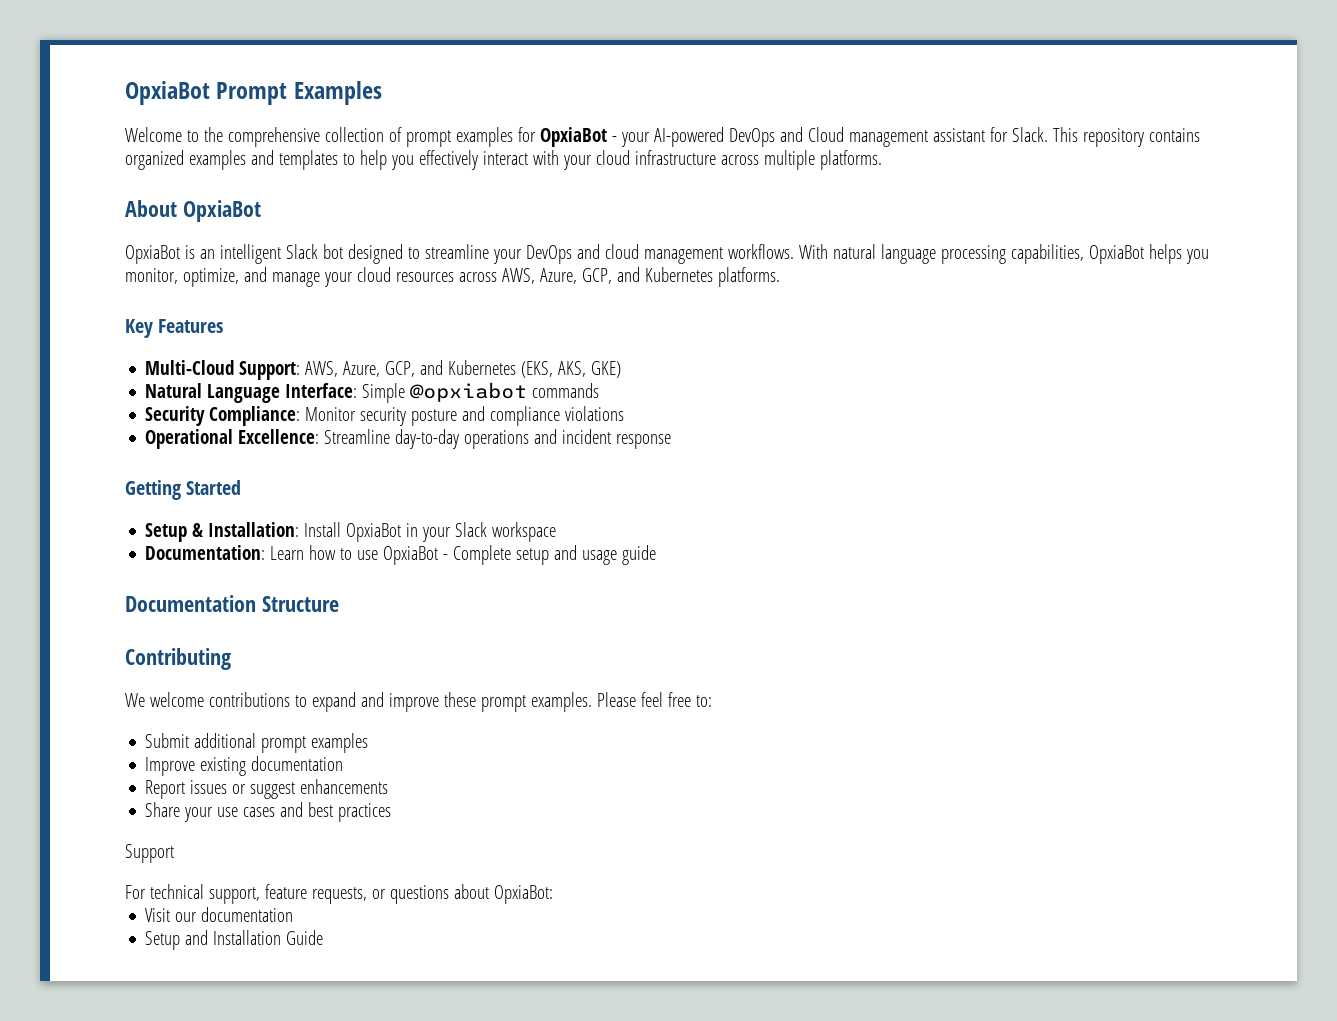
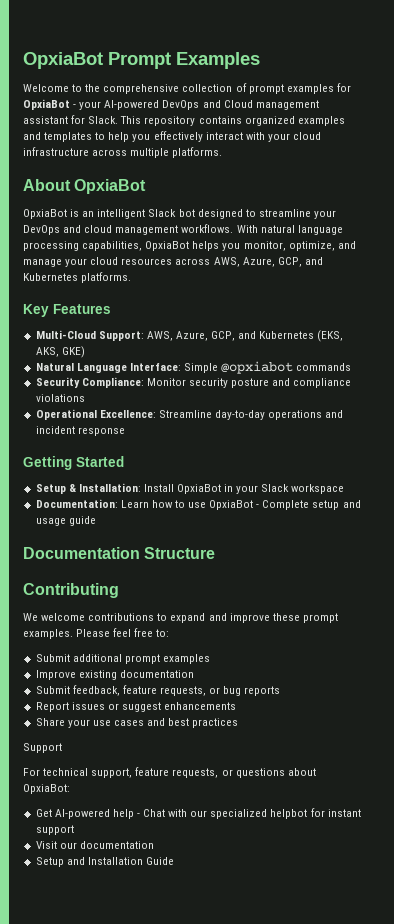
+ Submit feedback, feature requests, or bug reports
+ Get AI-powered help - Chat with our specialized helpbot for instant support

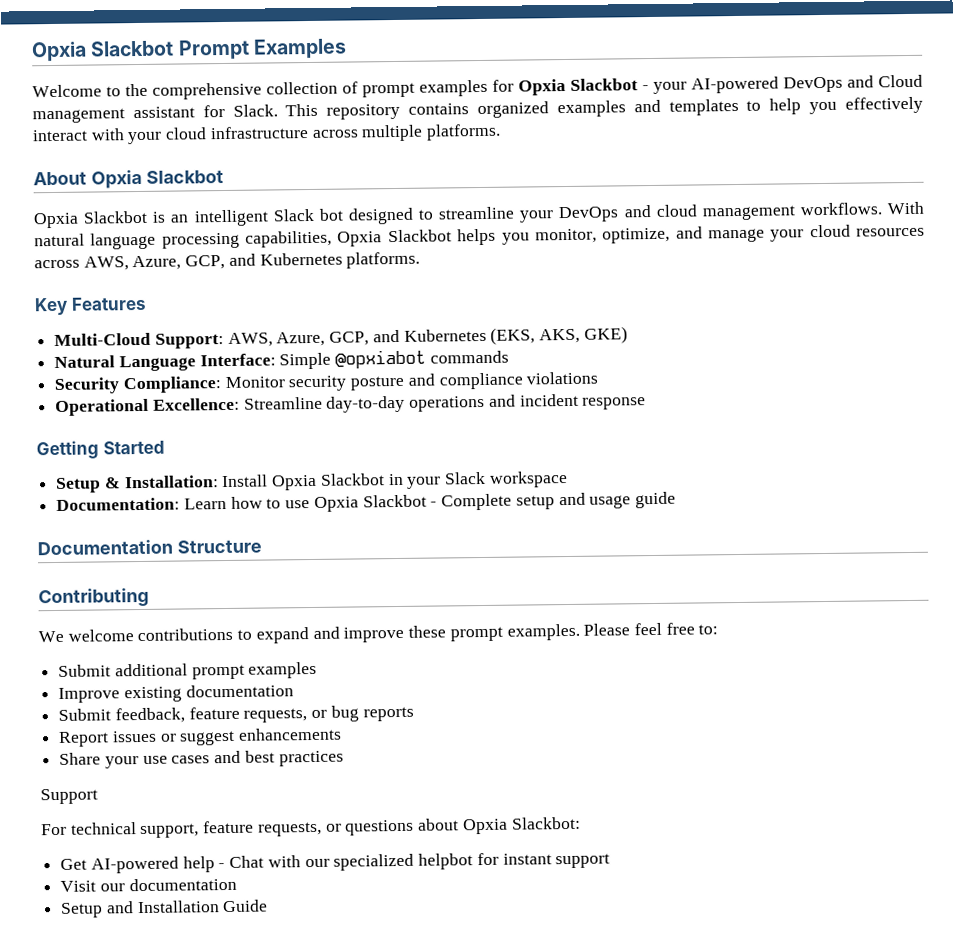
- OpxiaBot Prompt Examples
+ Opxia Slackbot Prompt Examples
- Welcome to the comprehensive collection of prompt examples for OpxiaBot - your AI-powered DevOps and Cloud management assistant for Slack.
+ Welcome to the comprehensive collection of prompt examples for Opxia Slackbot - your AI-powered DevOps and Cloud management assistant for Slack.
- About OpxiaBot
- OpxiaBot is an intelligent Slack bot designed to streamline your DevOps and cloud management workflows.
+ About Opxia Slackbot
+ Opxia Slackbot is an intelligent Slack bot designed to streamline your DevOps and cloud management workflows.
- With natural language processing capabilities, OpxiaBot helps you monitor, optimize, and manage your cloud resources across AWS, Azure, GCP, and Kubernetes platforms.
+ With natural language processing capabilities, Opxia Slackbot helps you monitor, optimize, and manage your cloud resources across AWS, Azure, GCP, and Kubernetes platforms.
- Setup & Installation: Install OpxiaBot in your Slack workspace
+ Setup & Installation: Install Opxia Slackbot in your Slack workspace
- Documentation: Learn how to use OpxiaBot - Complete setup and usage guide
+ Documentation: Learn how to use Opxia Slackbot - Complete setup and usage guide
- For technical support, feature requests, or questions about OpxiaBot:
+ For technical support, feature requests, or questions about Opxia Slackbot:

